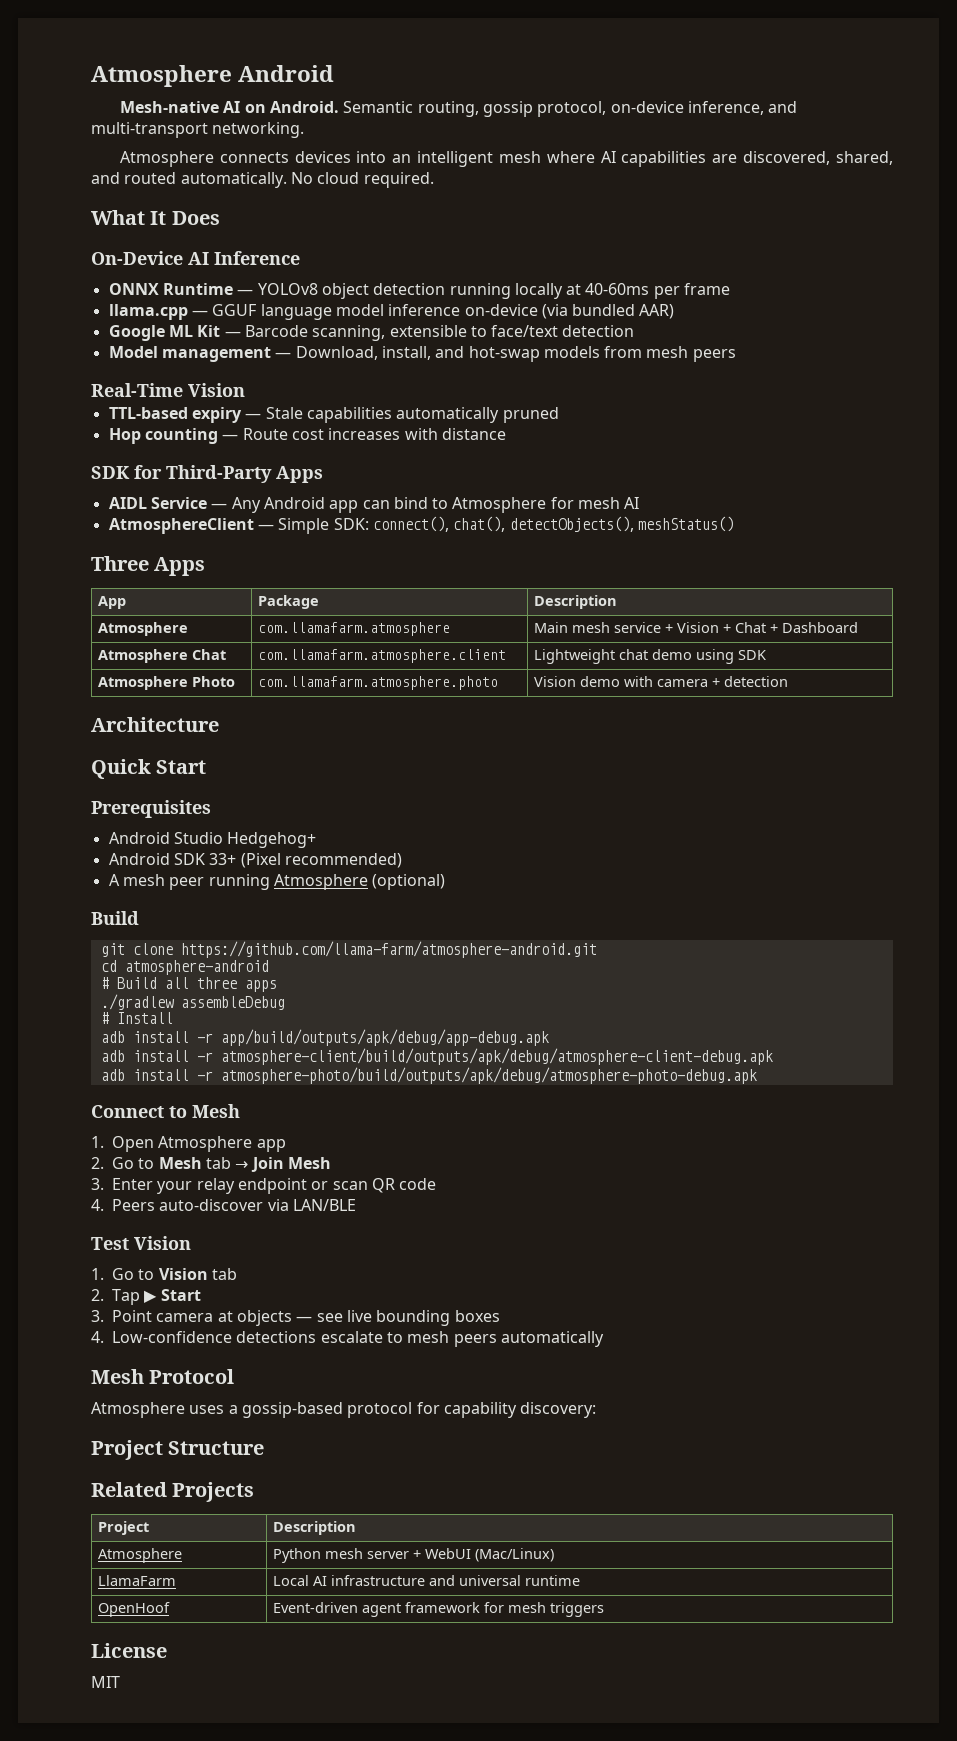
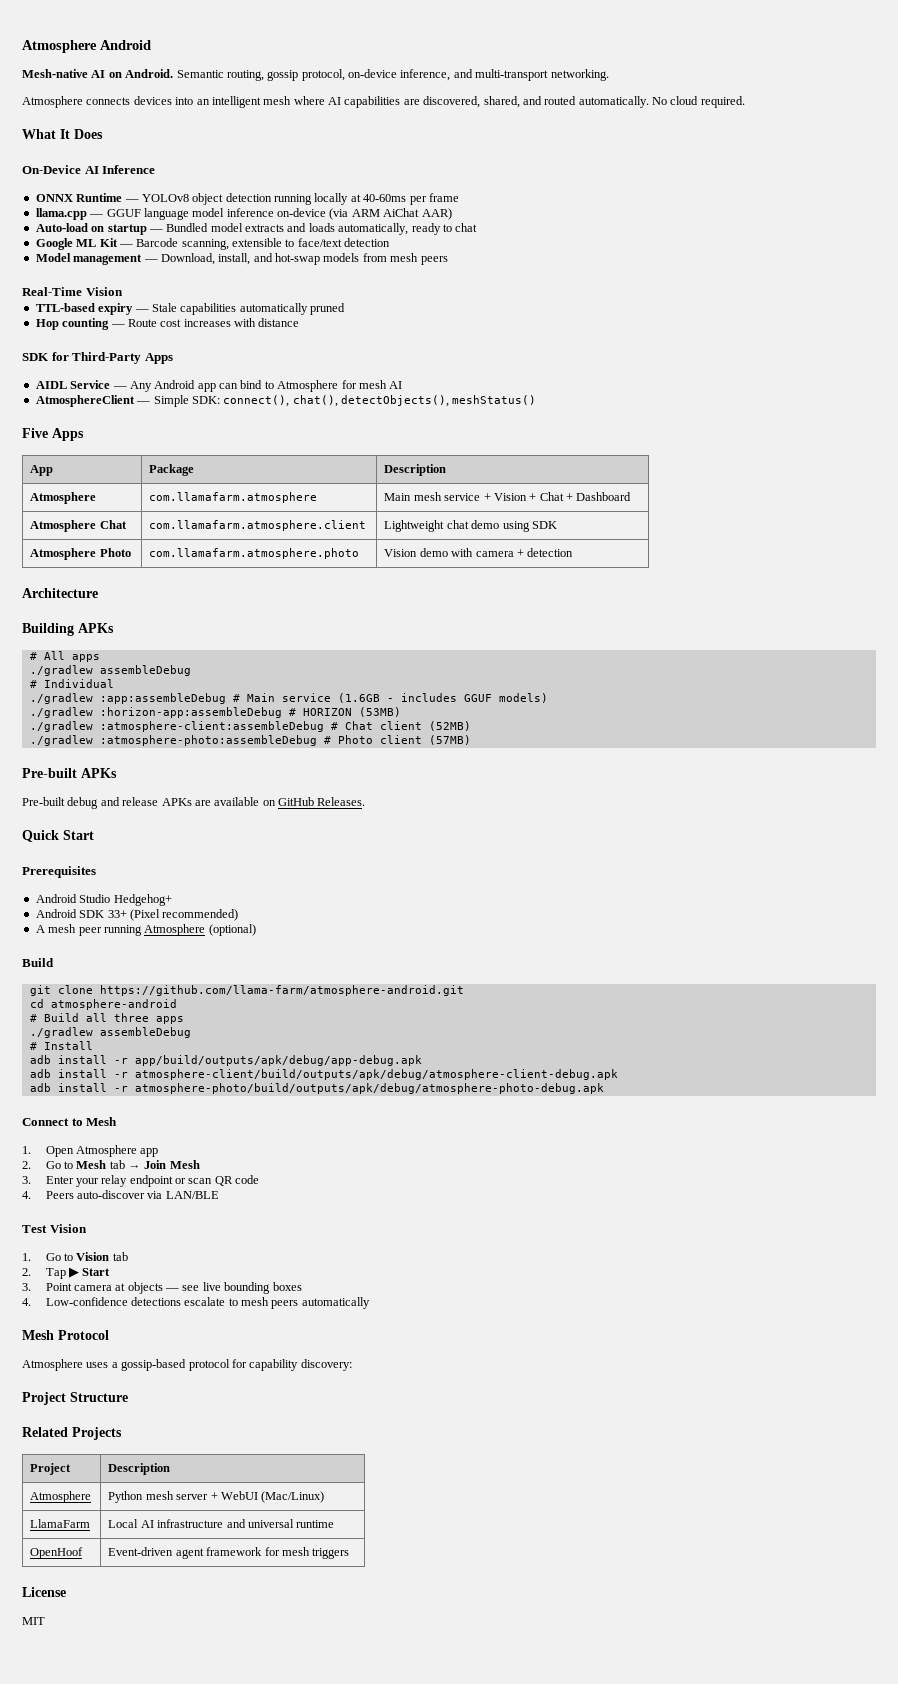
- llama.cpp — GGUF language model inference on-device (via bundled AAR)
+ llama.cpp — GGUF language model inference on-device (via ARM AiChat AAR)
+ Auto-load on startup — Bundled model extracts and loads automatically, ready to chat
- Three Apps
+ Five Apps
+ Building APKs
+ # All apps
+ ./gradlew assembleDebug
+ # Individual
+ ./gradlew :app:assembleDebug # Main service (1.6GB - includes GGUF models)
+ ./gradlew :horizon-app:assembleDebug # HORIZON (53MB)
+ ./gradlew :atmosphere-client:assembleDebug # Chat client (52MB)
+ ./gradlew :atmosphere-photo:assembleDebug # Photo client (57MB)
+ Pre-built APKs
+ Pre-built debug and release APKs are available on GitHub Releases.

